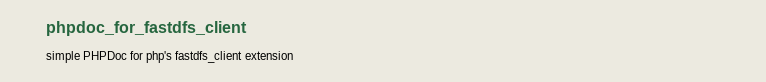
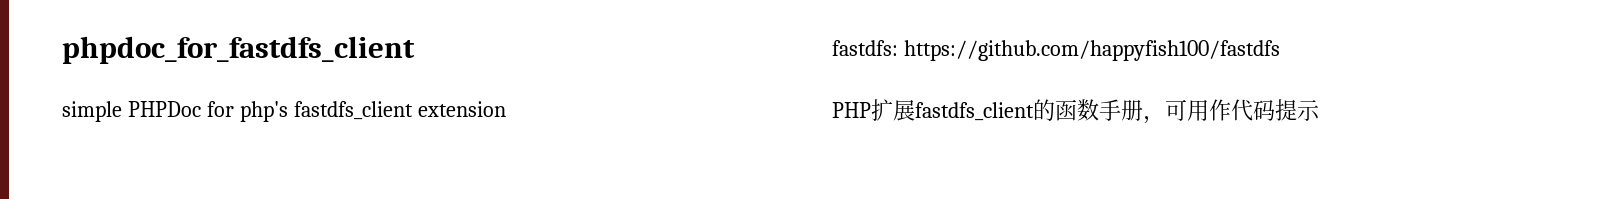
+ fastdfs: https://github.com/happyfish100/fastdfs
+ PHP扩展fastdfs_client的函数手册，可用作代码提示

